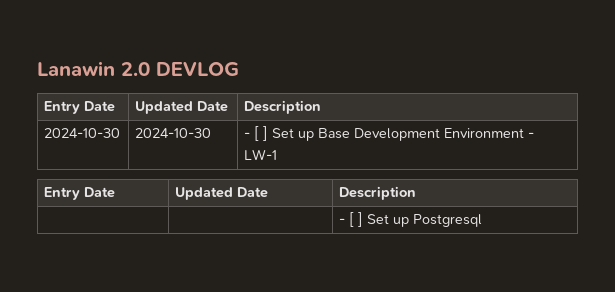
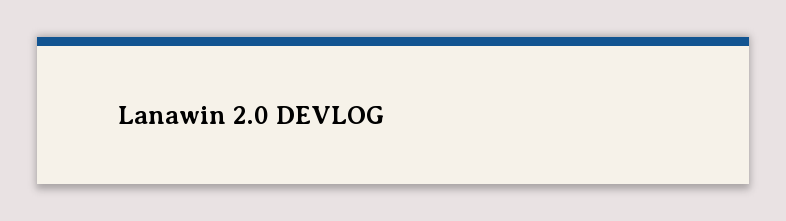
  Lanawin 2.0 DEVLOG
- Entry Date | Updated Date | Description
- 2024-10-30 | 2024-10-30 | - [ ] Set up Base Development Environment - LW-1
- Entry Date | Updated Date | Description
- | | - [ ] Set up Postgresql

